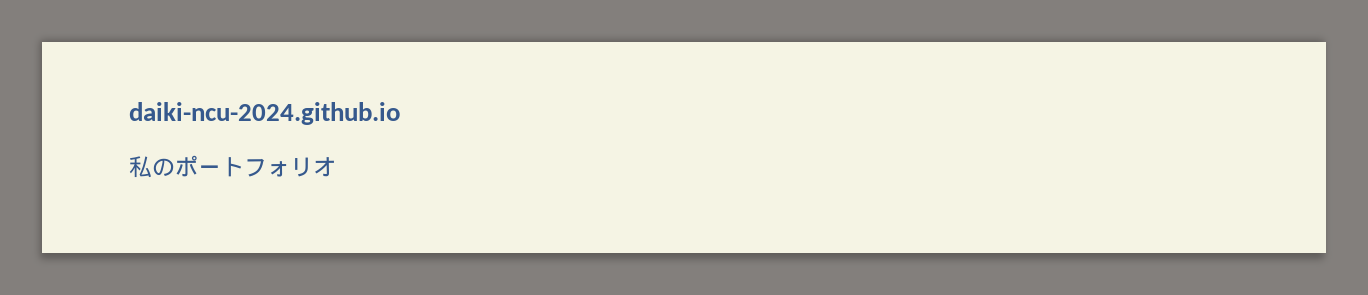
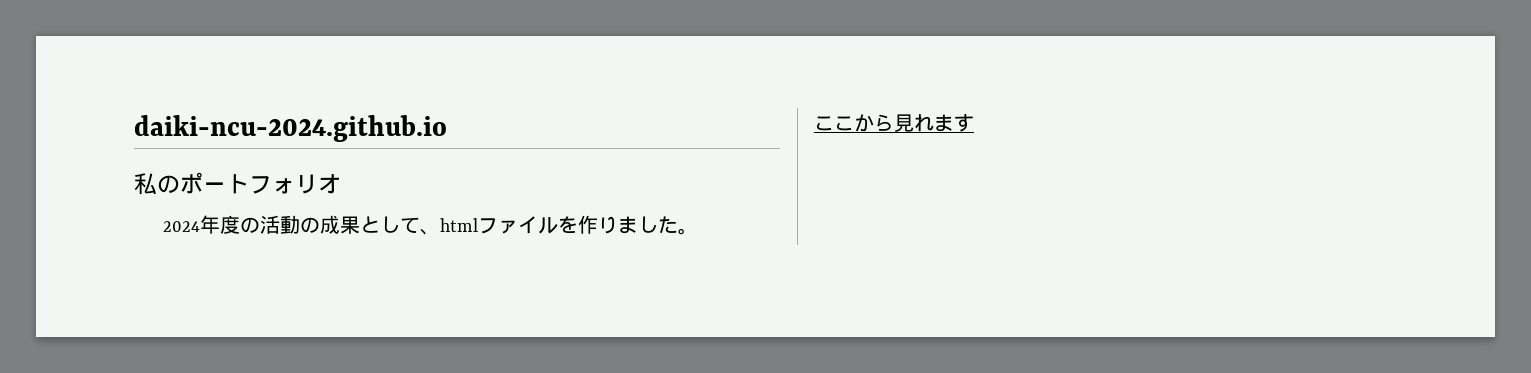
+ 2024年度の活動の成果として、htmlファイルを作りました。
+ ここから見れます

